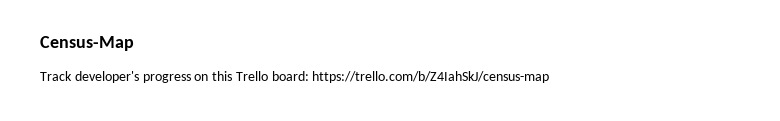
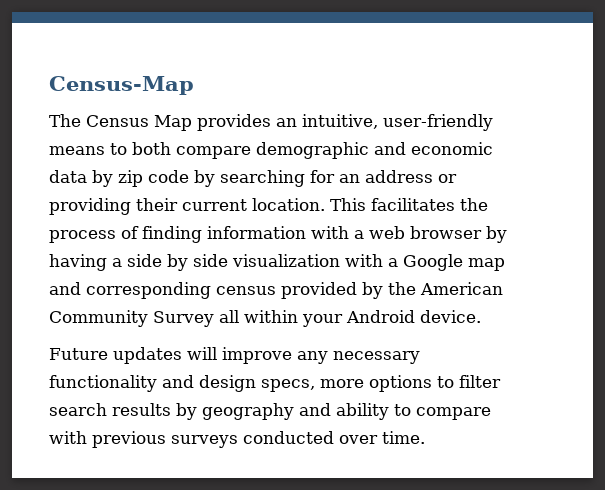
- Track developer's progress on this Trello board: https://trello.com/b/Z4IahSkJ/census-map
+ The Census Map provides an intuitive, user-friendly means to both compare demographic and economic data by zip code by searching for an address or providing their current location. This facilitates the process of finding information with a web browser by having a side by side visualization with a Google map and corresponding census provided by the American Community Survey all within your Android device.
+ Future updates will improve any necessary functionality and design specs, more options to filter search results by geography and ability to compare with previous surveys conducted over time.

